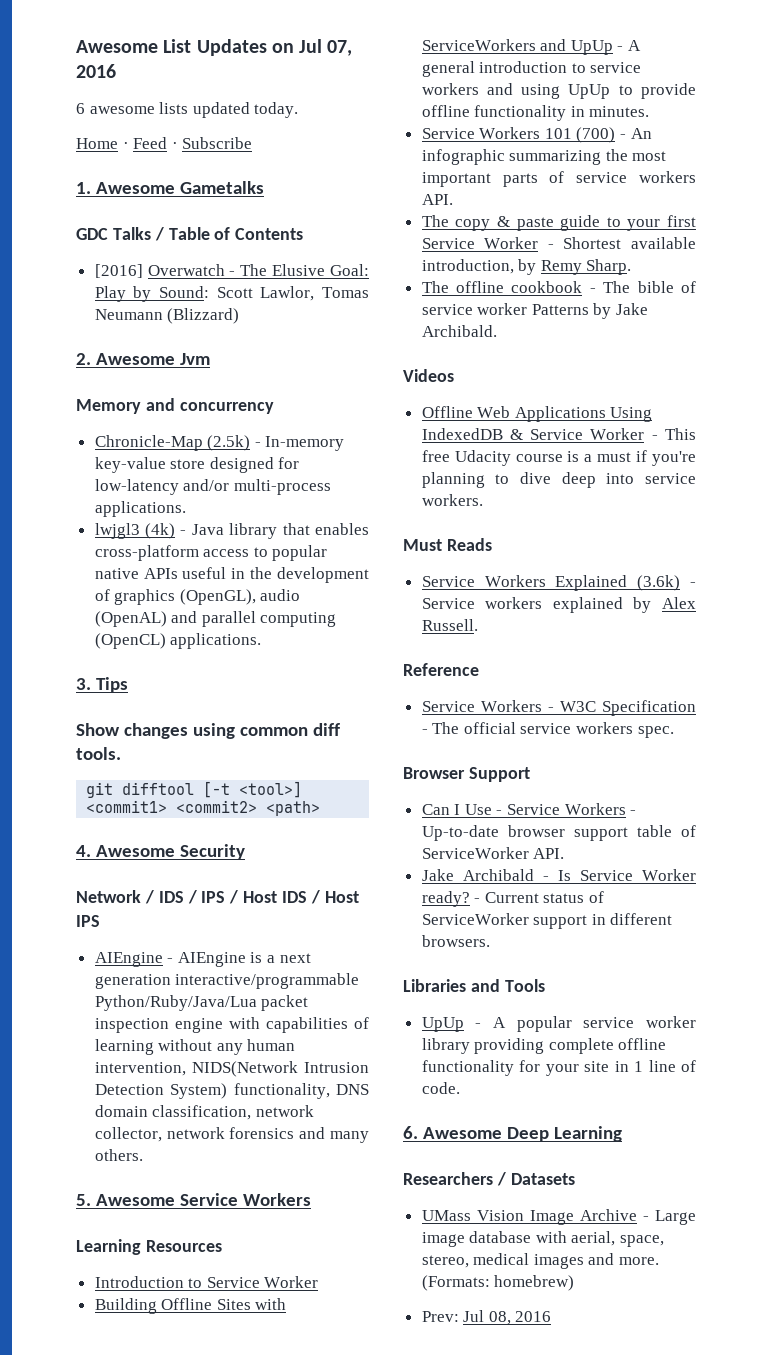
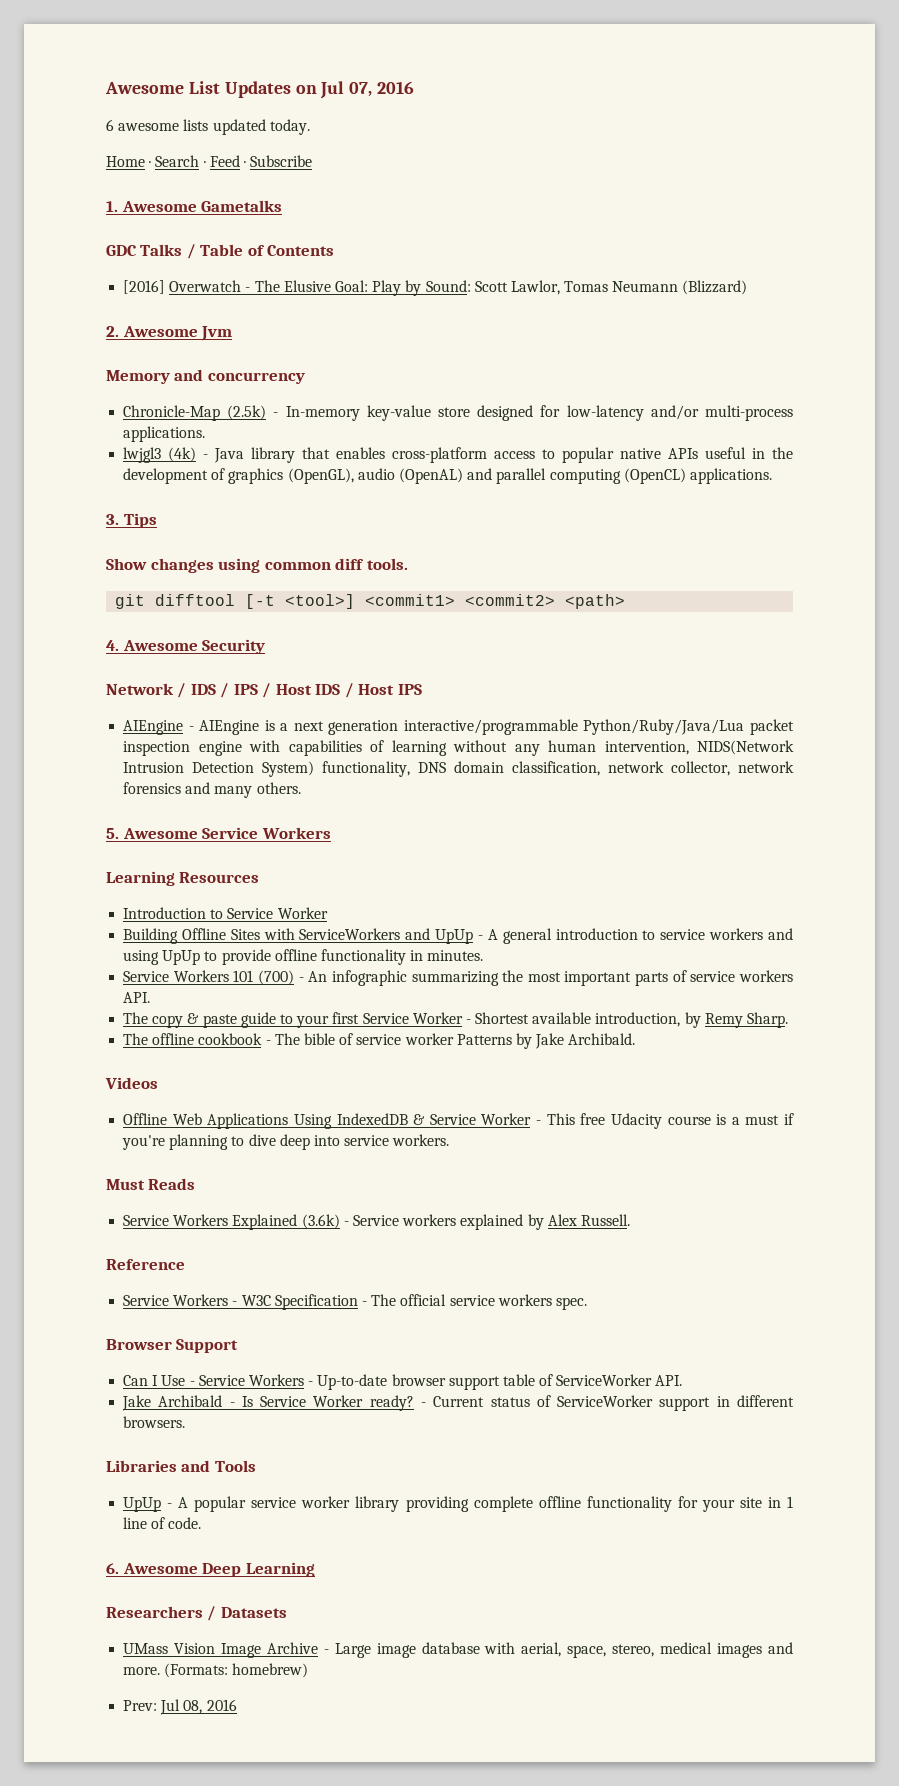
- Home · Feed · Subscribe
+ Home · Search · Feed · Subscribe

